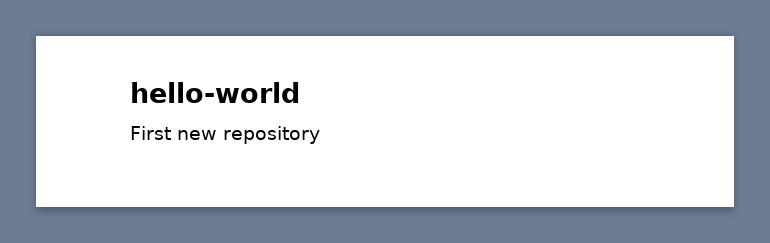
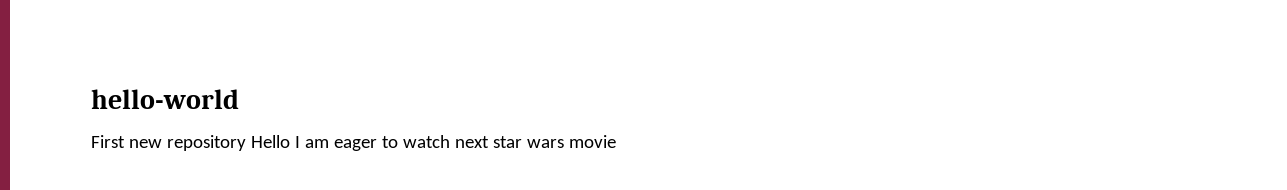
- First new repository
+ First new repository Hello I am eager to watch next star wars movie

